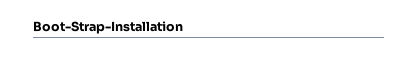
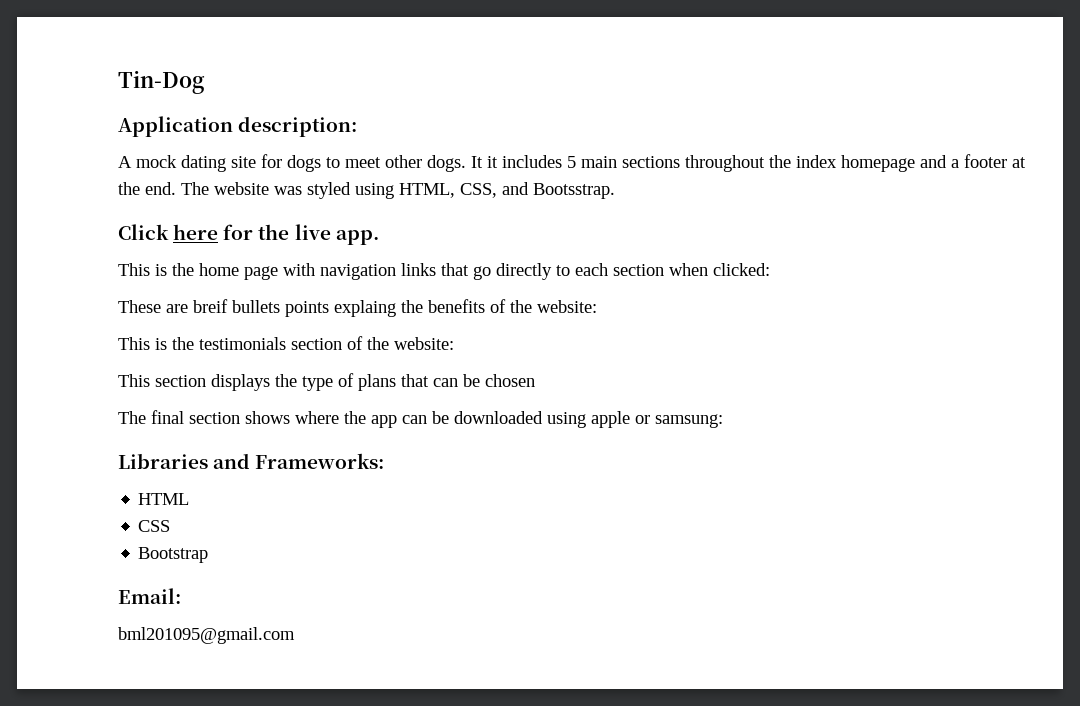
- Boot-Strap-Installation
+ Tin-Dog
+ Application description:
+ A mock dating site for dogs to meet other dogs. It it includes 5 main sections throughout the index homepage and a footer at the end. The website was styled using HTML, CSS, and Bootsstrap.
+ Click here for the live app.
+ This is the home page with navigation links that go directly to each section when clicked:
+ These are breif bullets points explaing the benefits of the website:
+ This is the testimonials section of the website:
+ This section displays the type of plans that can be chosen
+ The final section shows where the app can be downloaded using apple or samsung:
+ Libraries and Frameworks:
+ HTML
+ CSS
+ Bootstrap
+ Email:
+ bml201095@gmail.com

